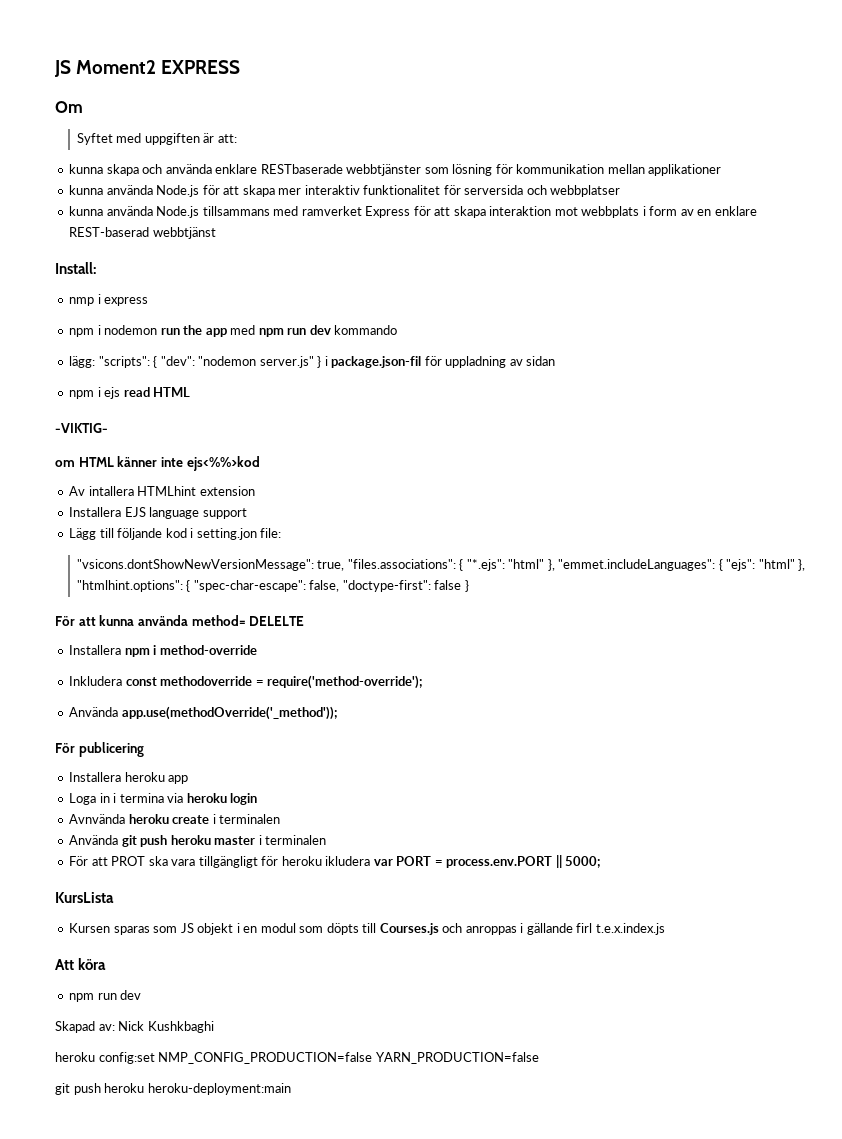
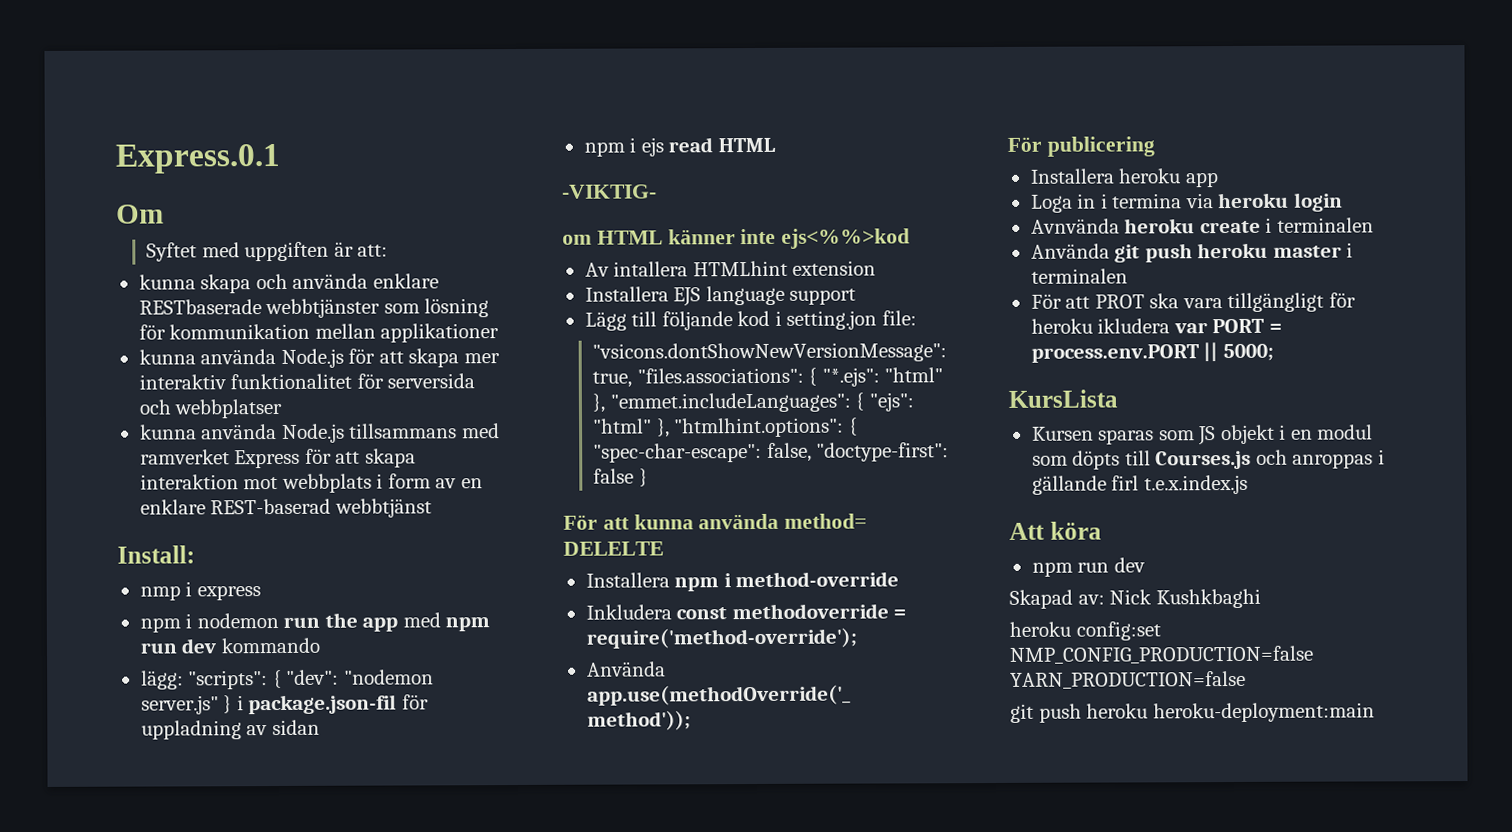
- JS Moment2 EXPRESS
+ Express.0.1

